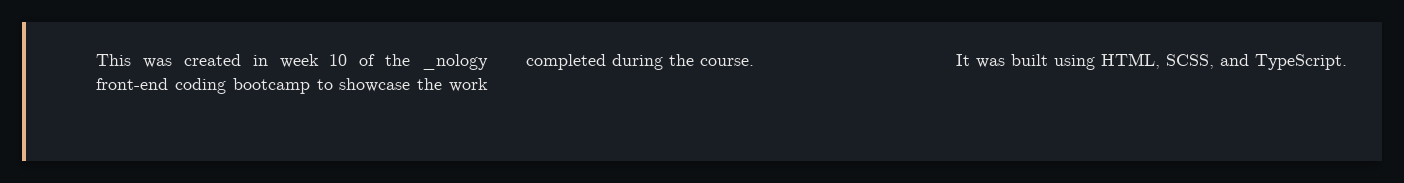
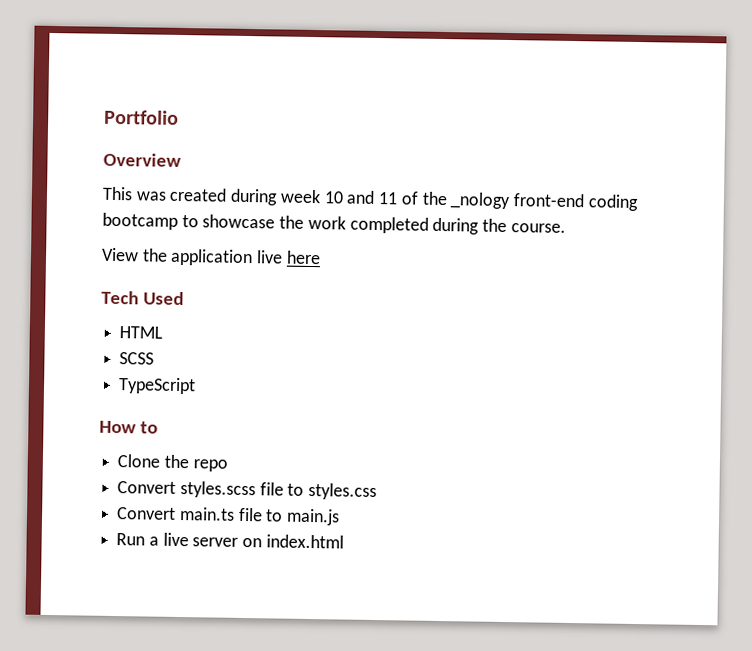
+ Portfolio
+ Overview
- This was created in week 10 of the _nology front-end coding bootcamp to showcase the work completed during the course.
+ This was created during week 10 and 11 of the _nology front-end coding bootcamp to showcase the work completed during the course.
- It was built using HTML, SCSS, and TypeScript.
+ View the application live here
+ Tech Used
+ HTML
+ SCSS
+ TypeScript
+ How to
+ Clone the repo
+ Convert styles.scss file to styles.css
+ Convert main.ts file to main.js
+ Run a live server on index.html

